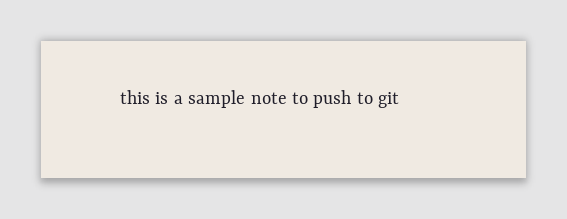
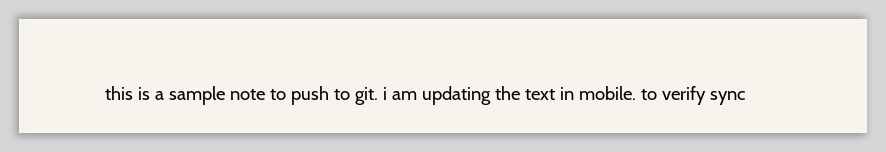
- this is a sample note to push to git
+ this is a sample note to push to git. i am updating the text in mobile. to verify sync

